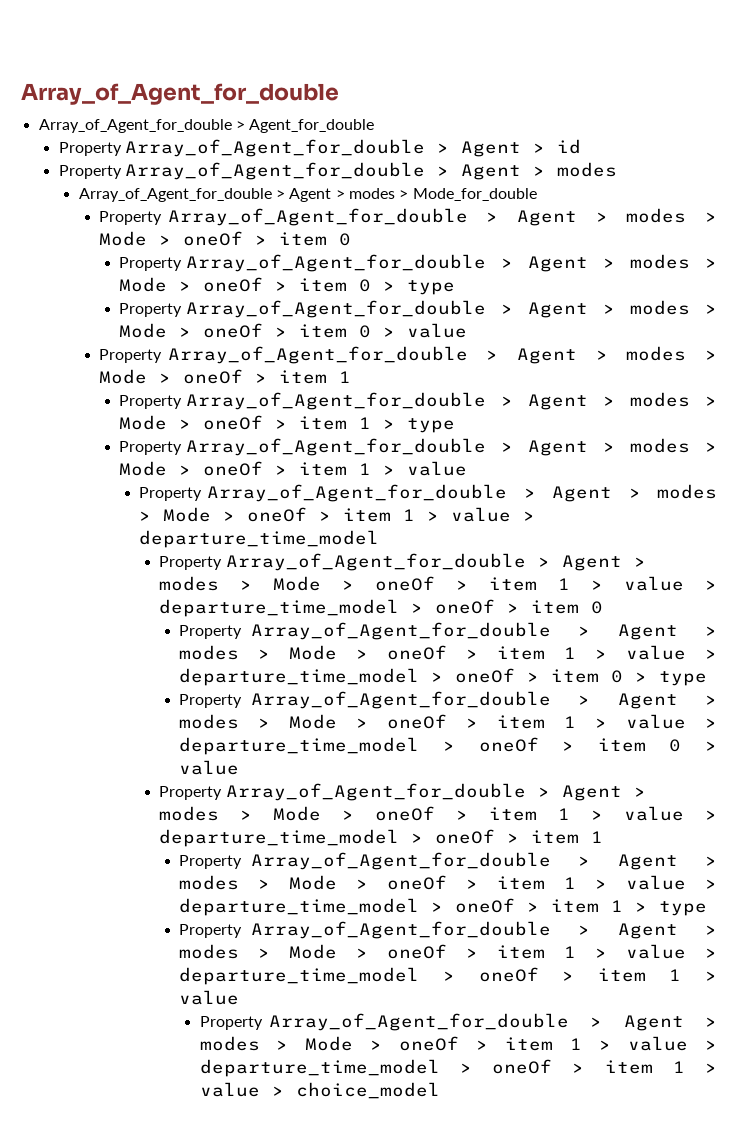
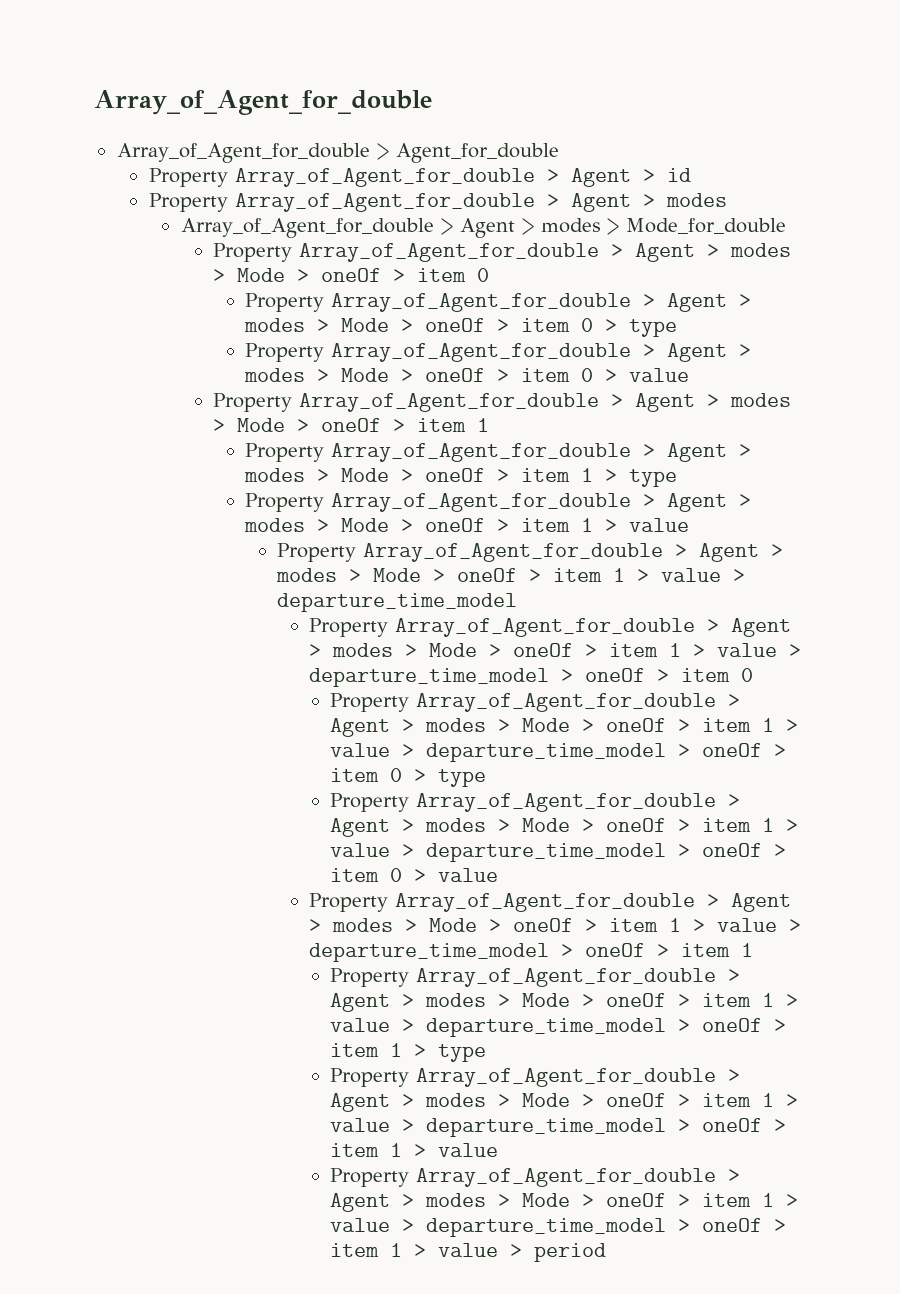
- Property Array_of_Agent_for_double > Agent > modes > Mode > oneOf > item 1 > value > departure_time_model > oneOf > item 1 > value > choice_model
+ Property Array_of_Agent_for_double > Agent > modes > Mode > oneOf > item 1 > value > departure_time_model > oneOf > item 1 > value > period

